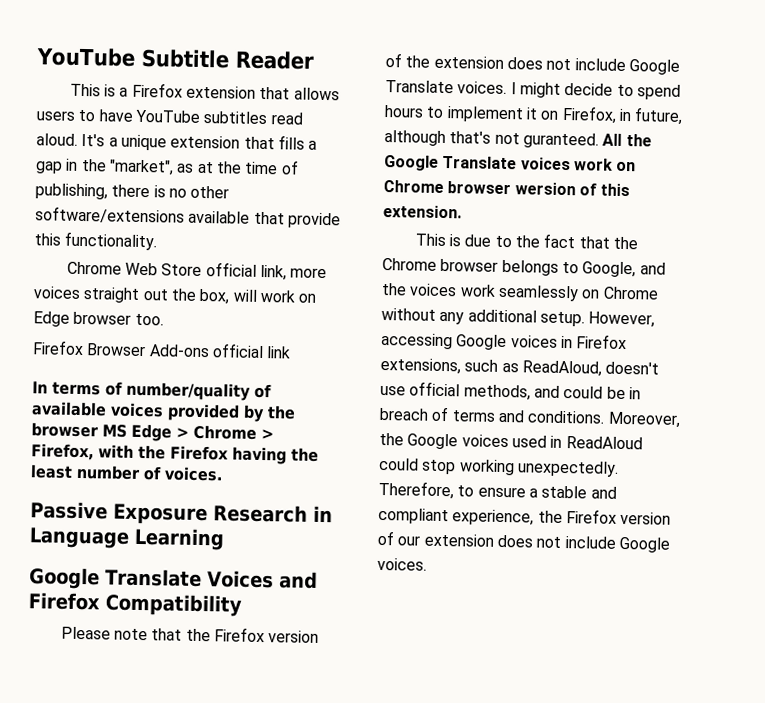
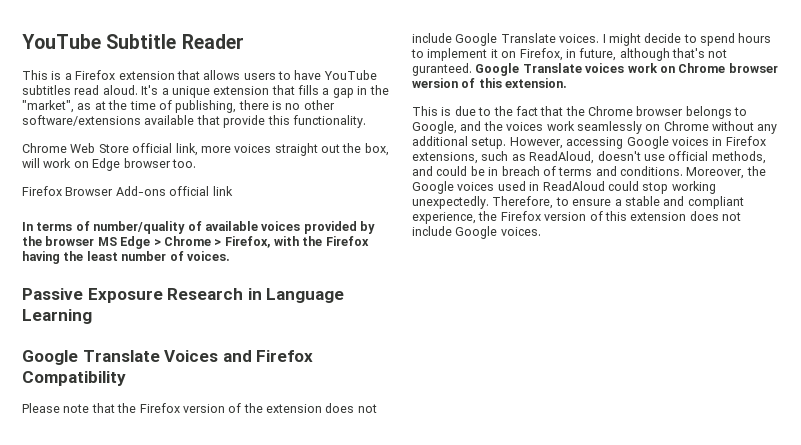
- All the Google Translate voices work on Chrome browser wersion of this extension.
+ Google Translate voices work on Chrome browser wersion of this extension.
- Therefore, to ensure a stable and compliant experience, the Firefox version of our extension does not include Google voices.
+ Therefore, to ensure a stable and compliant experience, the Firefox version of this extension does not include Google voices.

